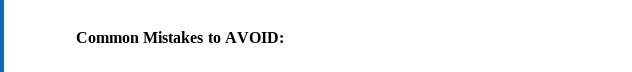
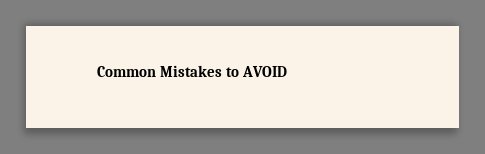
- Common Mistakes to AVOID:
+ Common Mistakes to AVOID

